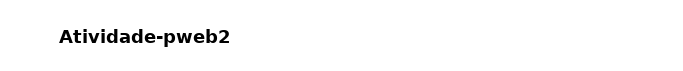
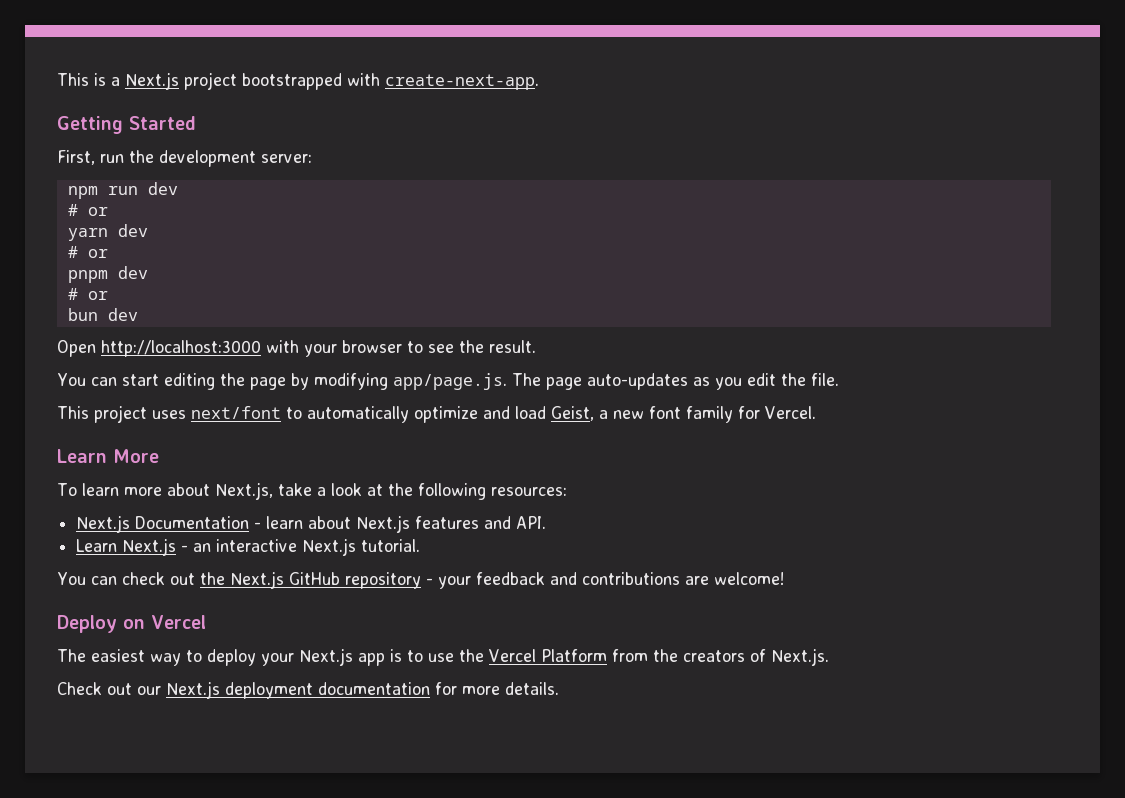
- Atividade-pweb2
+ This is a Next.js project bootstrapped with create-next-app.
+ Getting Started
+ First, run the development server:
+ npm run dev
+ # or
+ yarn dev
+ # or
+ pnpm dev
+ # or
+ bun dev
+ Open http://localhost:3000 with your browser to see the result.
+ You can start editing the page by modifying app/page.js. The page auto-updates as you edit the file.
+ This project uses next/font to automatically optimize and load Geist, a new font family for Vercel.
+ Learn More
+ To learn more about Next.js, take a look at the following resources:
+ Next.js Documentation - learn about Next.js features and API.
+ Learn Next.js - an interactive Next.js tutorial.
+ You can check out the Next.js GitHub repository - your feedback and contributions are welcome!
+ Deploy on Vercel
+ The easiest way to deploy your Next.js app is to use the Vercel Platform from the creators of Next.js.
+ Check out our Next.js deployment documentation for more details.

